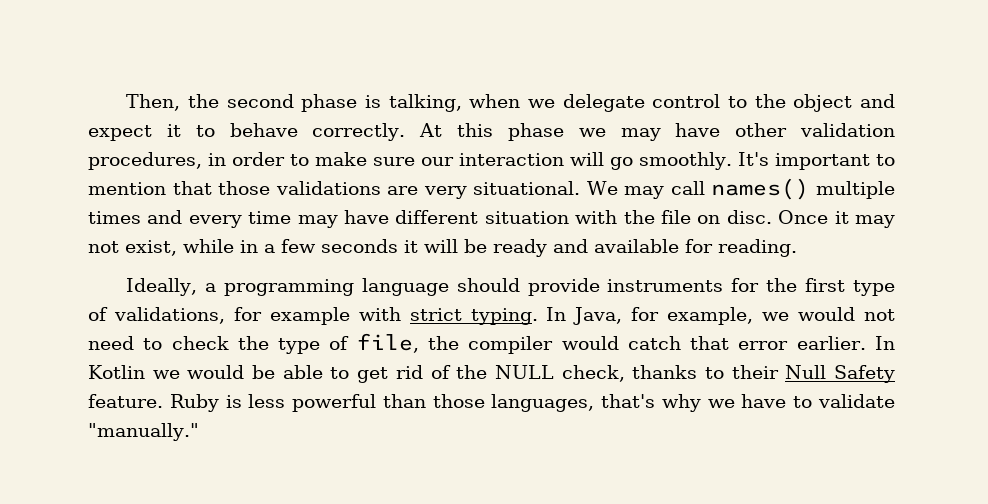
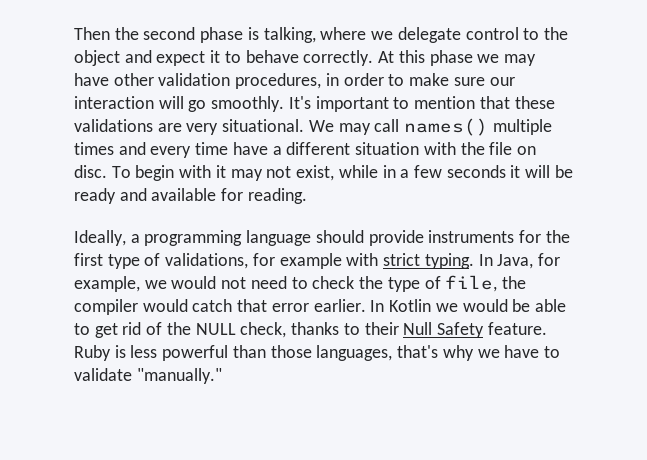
- Then, the second phase is talking, when we delegate control to the object and expect it to behave correctly.
+ Then the second phase is talking, where we delegate control to the object and expect it to behave correctly.
- It's important to mention that those validations are very situational.
+ It's important to mention that these validations are very situational.
- We may call names() multiple times and every time may have different situation with the file on disc.
+ We may call names() multiple times and every time have a different situation with the file on disc.
- Once it may not exist, while in a few seconds it will be ready and available for reading.
+ To begin with it may not exist, while in a few seconds it will be ready and available for reading.

